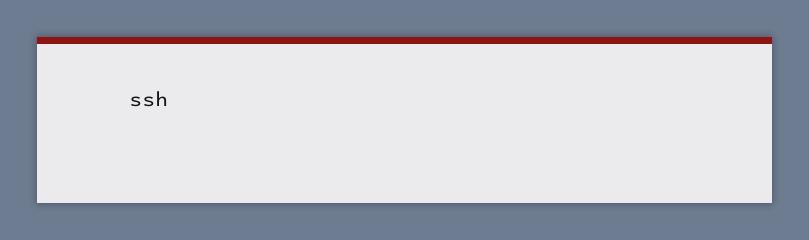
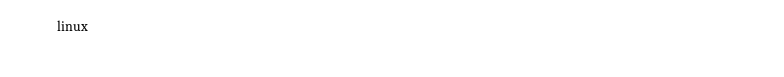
- ssh
+ linux

